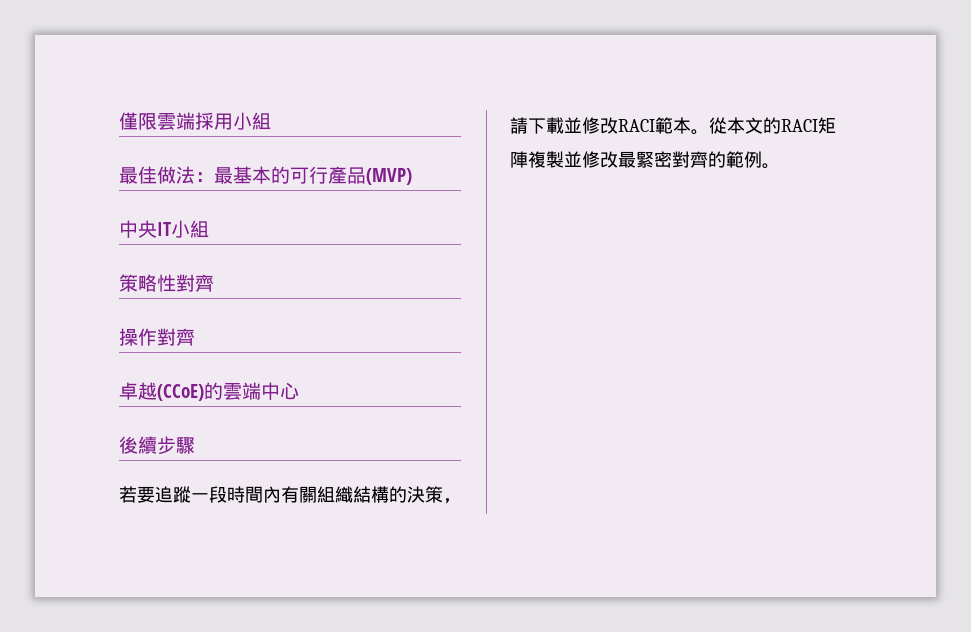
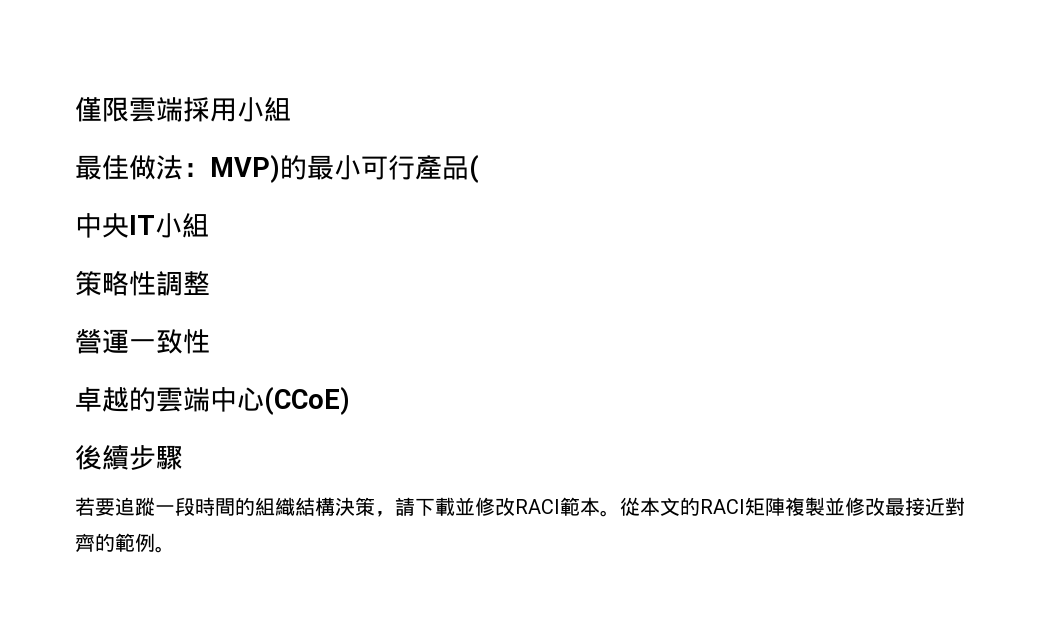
- 最佳做法：最基本的可行產品(MVP)
+ 最佳做法：MVP)的最小可行產品(
- 策略性對齊
- 操作對齊
+ 策略性調整
+ 營運一致性
- 卓越(CCoE)的雲端中心
+ 卓越的雲端中心(CCoE)
- 若要追蹤一段時間內有關組織結構的決策，請下載並修改RACI範本。
+ 若要追蹤一段時間的組織結構決策，請下載並修改RACI範本。
- 從本文的RACI矩陣複製並修改最緊密對齊的範例。
+ 從本文的RACI矩陣複製並修改最接近對齊的範例。

